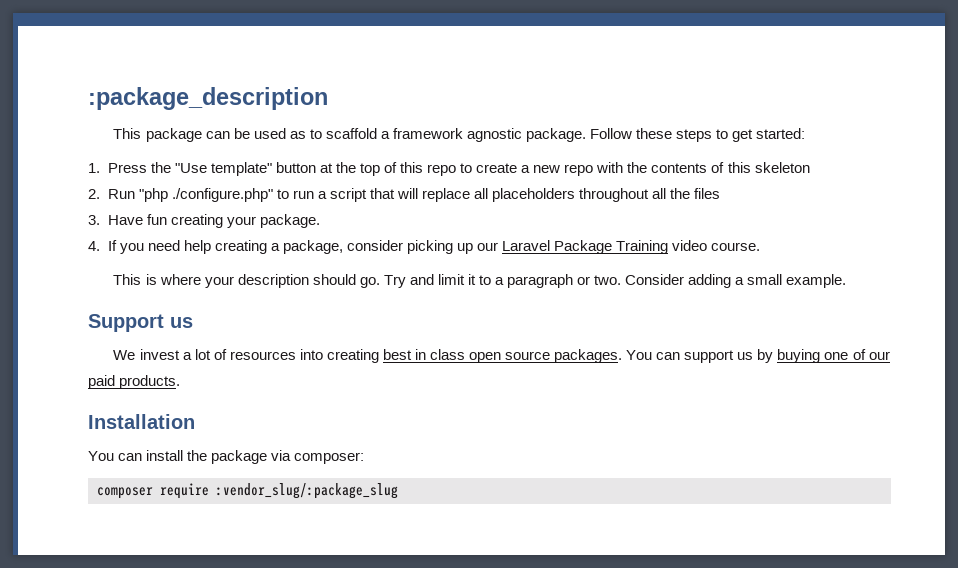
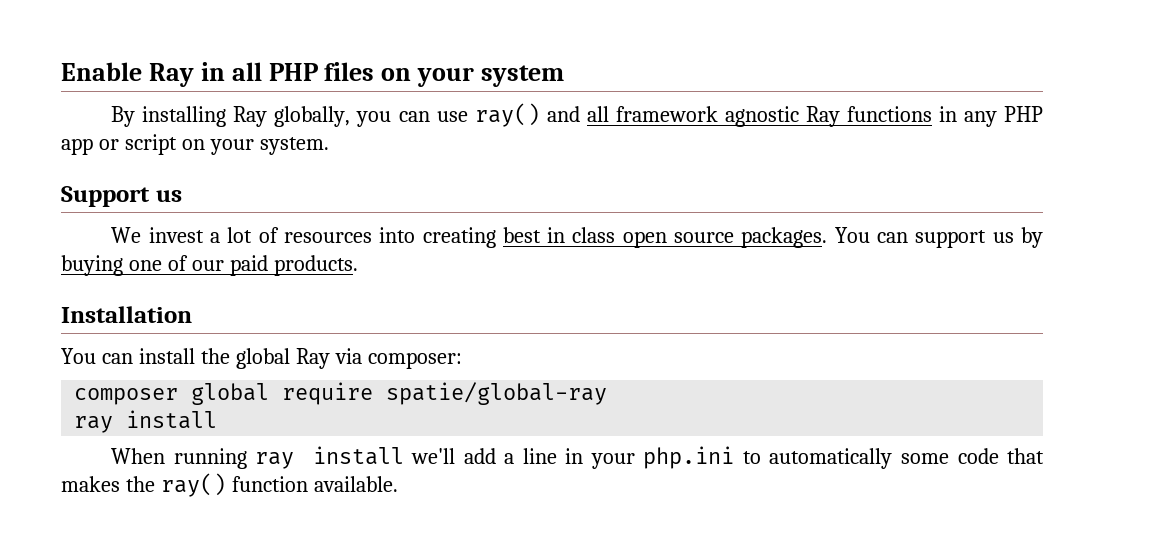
- :package_description
- This package can be used as to scaffold a framework agnostic package. Follow these steps to get started:
- 1. Press the "Use template" button at the top of this repo to create a new repo with the contents of this skeleton
- 2. Run "php ./configure.php" to run a script that will replace all placeholders throughout all the files
- 3. Have fun creating your package.
- 4. If you need help creating a package, consider picking up our Laravel Package Training video course.
- This is where your description should go. Try and limit it to a paragraph or two. Consider adding a small example.
+ Enable Ray in all PHP files on your system
+ By installing Ray globally, you can use ray() and all framework agnostic Ray functions in any PHP app or script on your system.
- You can install the package via composer:
+ You can install the global Ray via composer:
- composer require :vendor_slug/:package_slug
+ composer global require spatie/global-ray
+ ray install
+ When running ray install we'll add a line in your php.ini to automatically some code that makes the ray() function available.

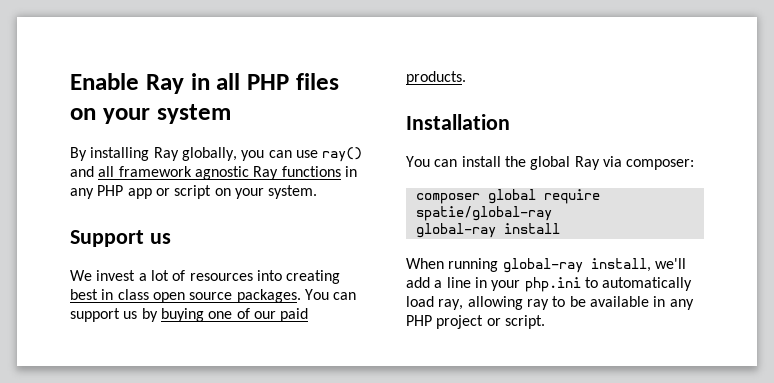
  composer global require spatie/global-ray
- ray install
+ global-ray install
- When running ray install we'll add a line in your php.ini to automatically some code that makes the ray() function available.
+ When running global-ray install, we'll add a line in your php.ini to automatically load ray, allowing ray to be available in any PHP project or script.

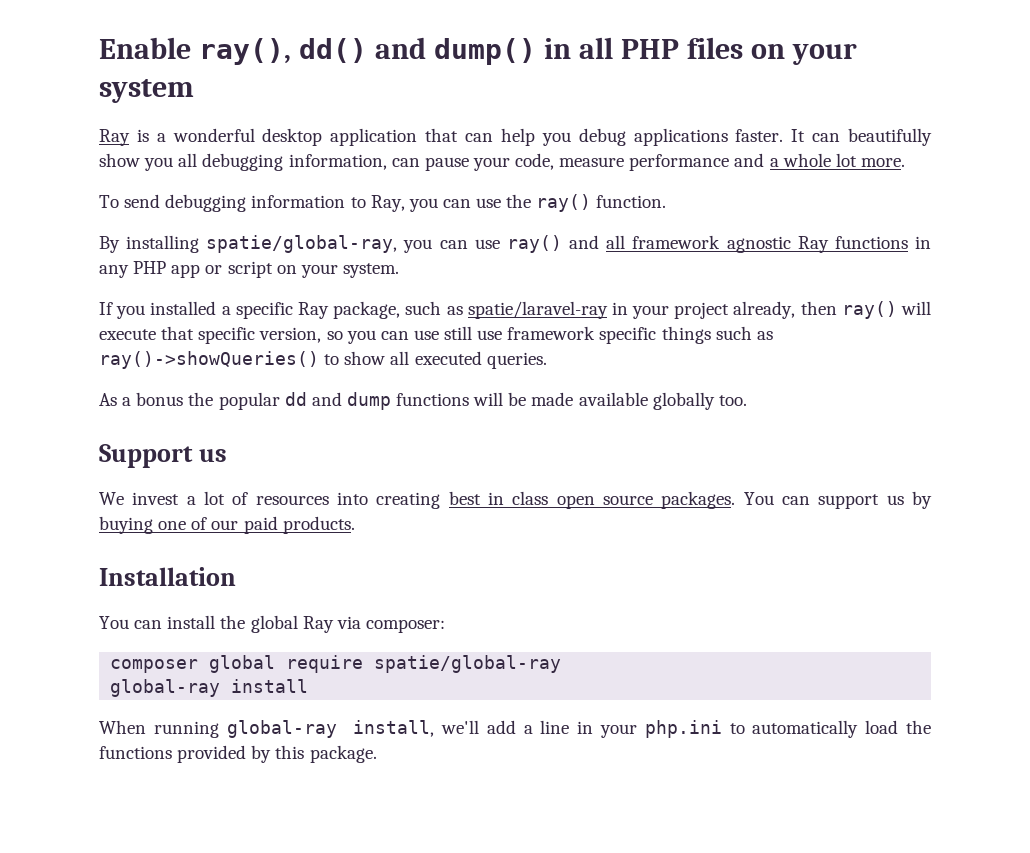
- Enable Ray in all PHP files on your system
+ Enable ray(), dd() and dump() in all PHP files on your system
+ Ray is a wonderful desktop application that can help you debug applications faster. It can beautifully show you all debugging information, can pause your code, measure performance and a whole lot more.
+ To send debugging information to Ray, you can use the ray() function.
- By installing Ray globally, you can use ray() and all framework agnostic Ray functions in any PHP app or script on your system.
+ By installing spatie/global-ray, you can use ray() and all framework agnostic Ray functions in any PHP app or script on your system.
+ If you installed a specific Ray package, such as spatie/laravel-ray in your project already, then ray() will execute that specific version, so you can use still use framework specific things such as ray()->showQueries() to show all executed queries.
+ As a bonus the popular dd and dump functions will be made available globally too.
- When running global-ray install, we'll add a line in your php.ini to automatically load ray, allowing ray to be available in any PHP project or script.
+ When running global-ray install, we'll add a line in your php.ini to automatically load the functions provided by this package.

